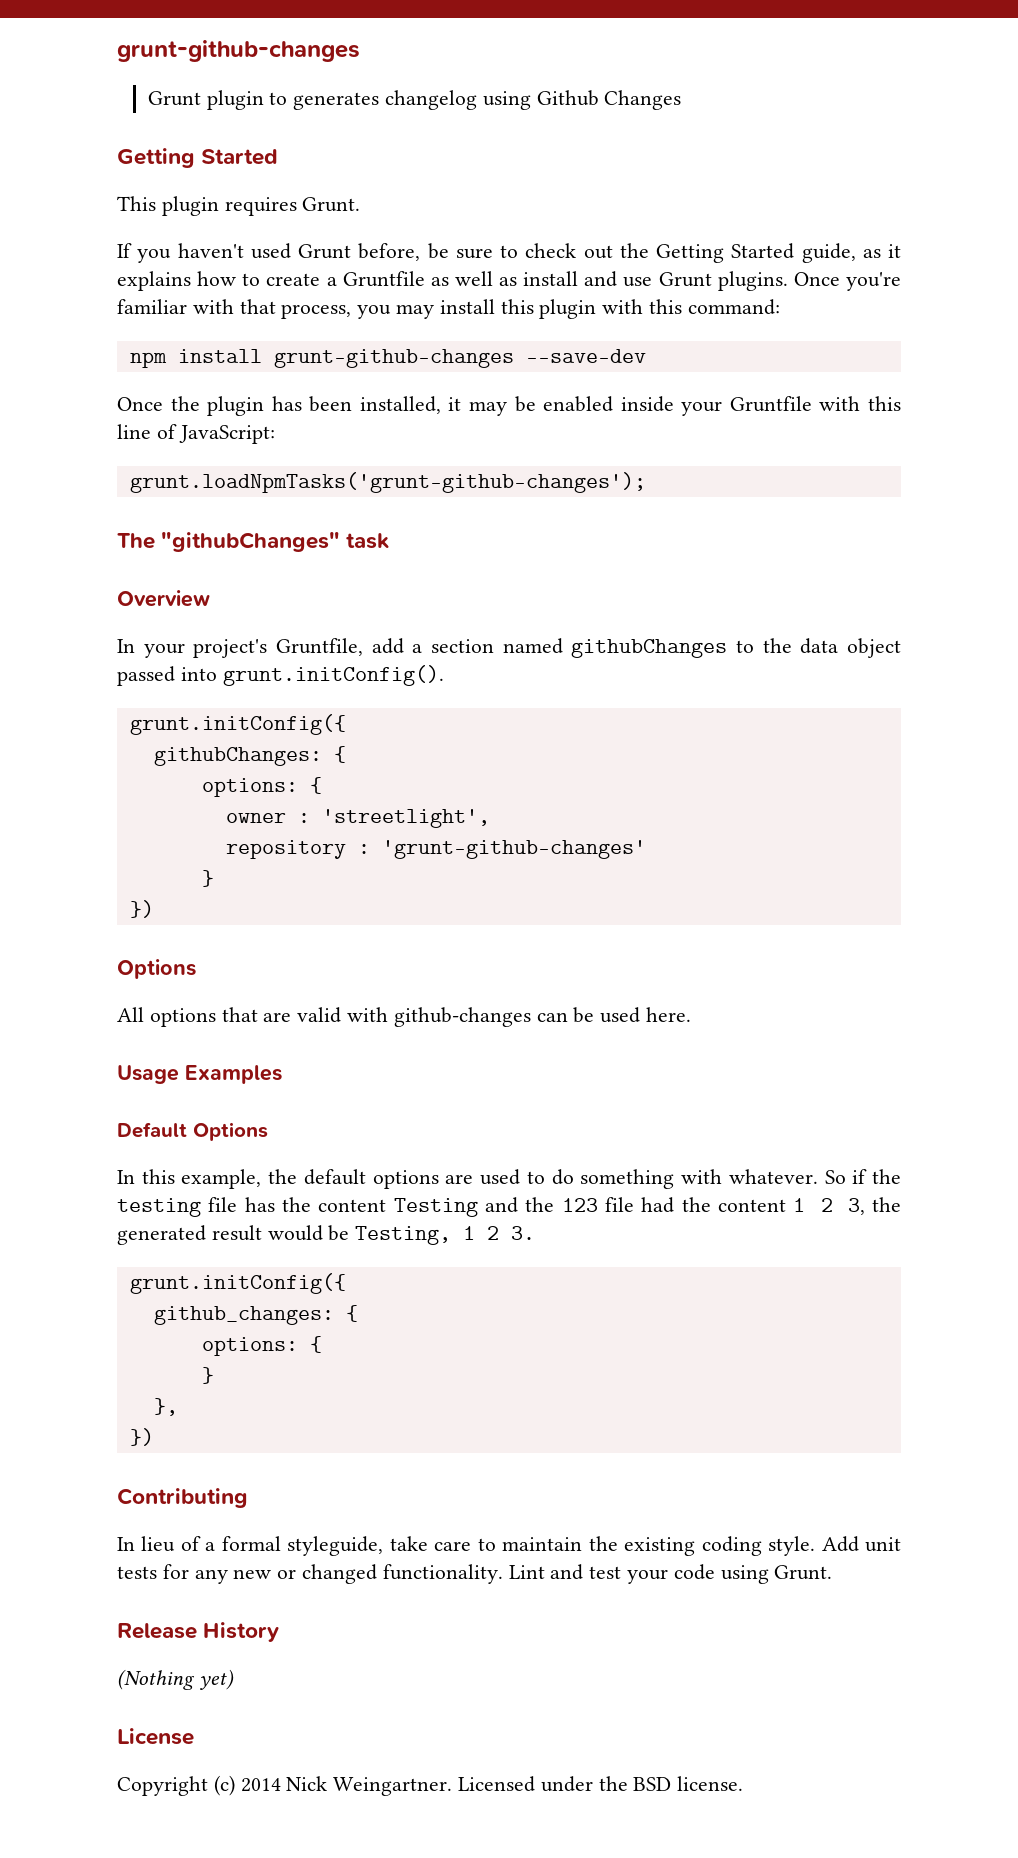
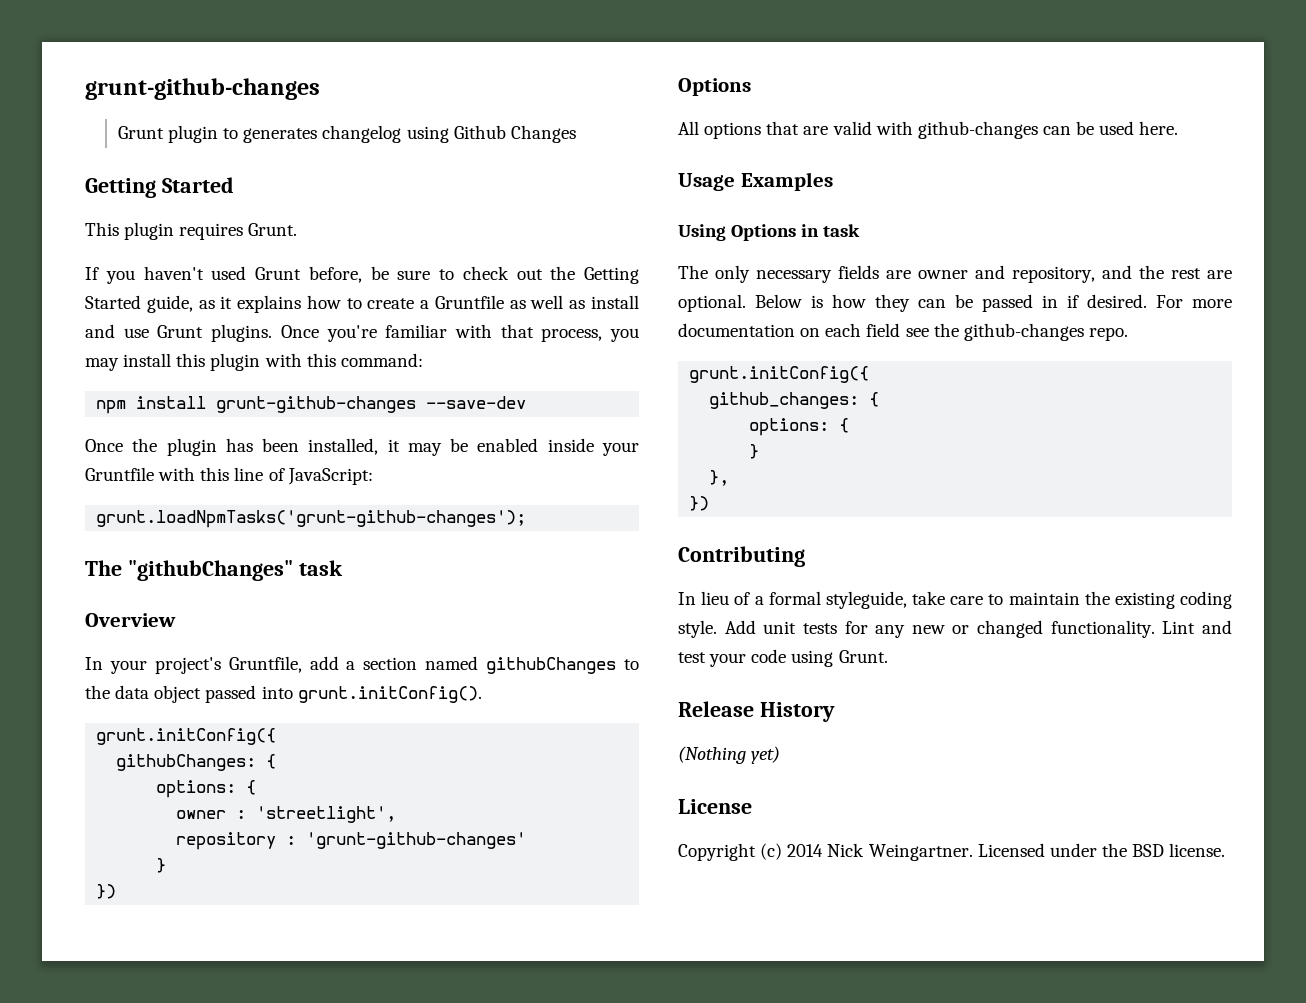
- Default Options
- In this example, the default options are used to do something with whatever. So if the testing file has the content Testing and the 123 file had the content 1 2 3, the generated result would be Testing, 1 2 3.
+ Using Options in task
+ The only necessary fields are owner and repository, and the rest are optional. Below is how they can be passed in if desired. For more documentation on each field see the github-changes repo.

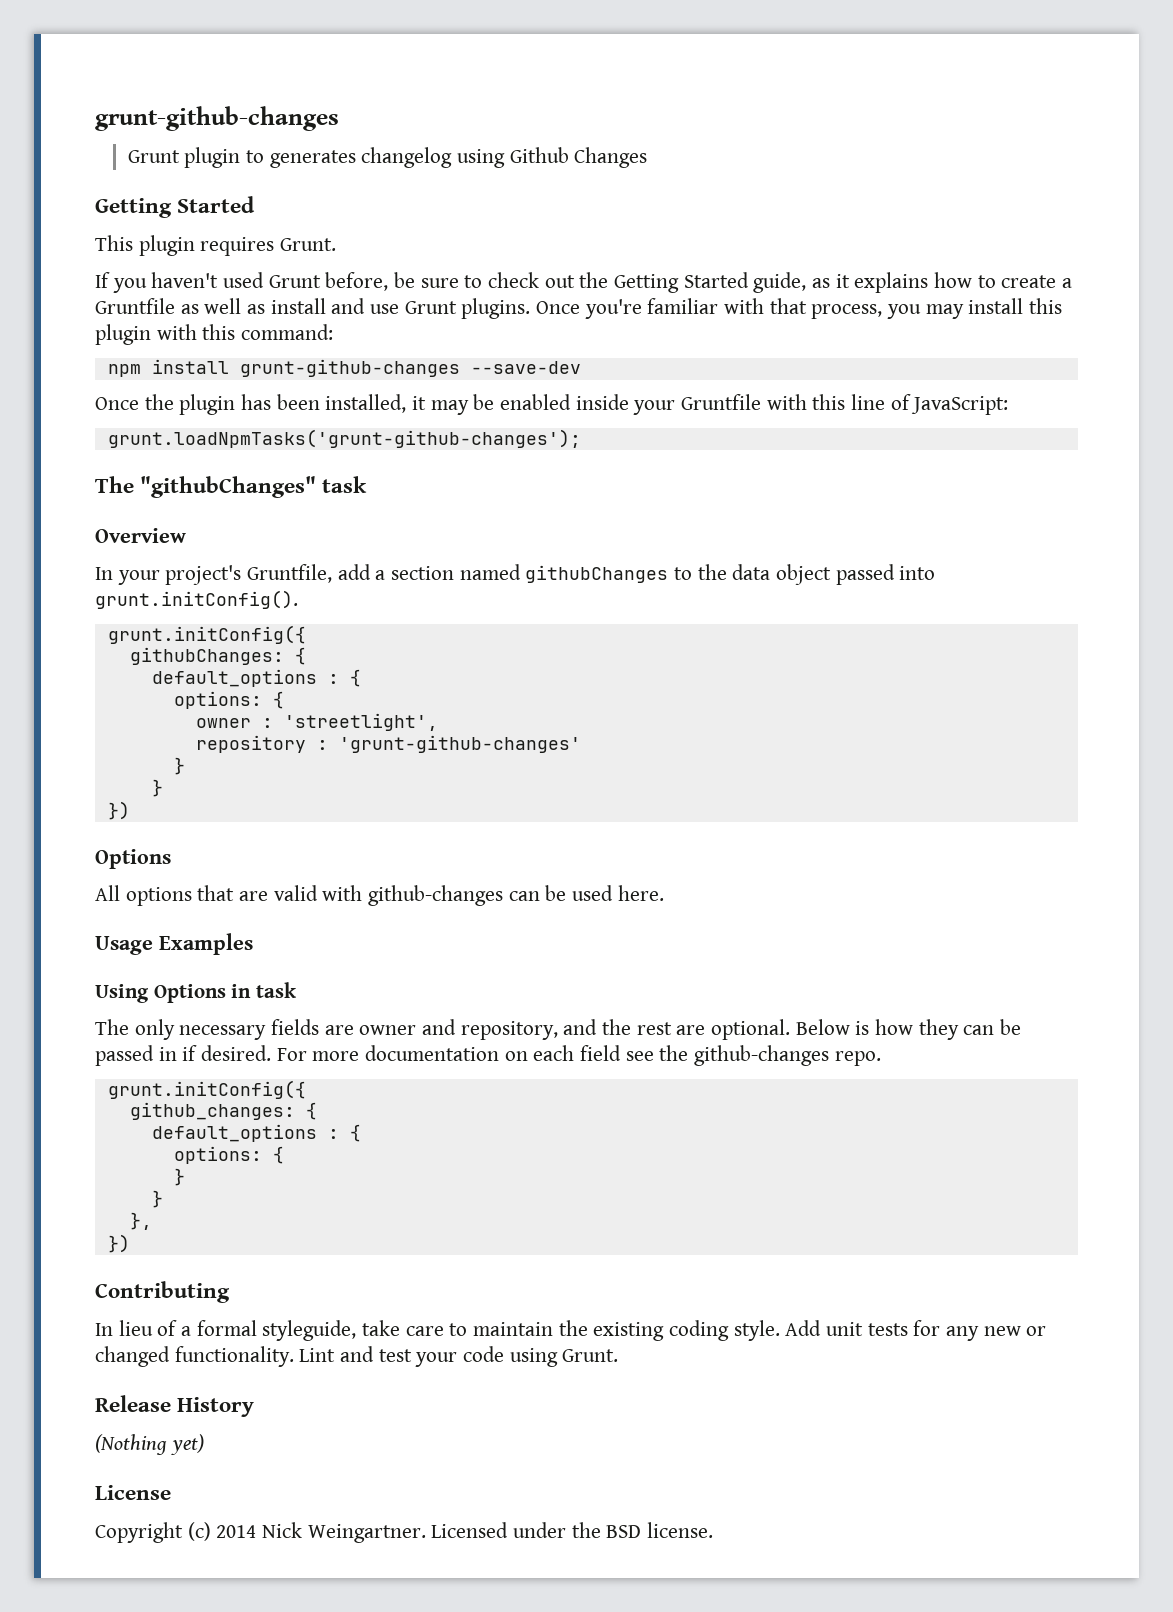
  githubChanges: {
+ default_options : {
  repository : 'grunt-github-changes'
+ }
  github_changes: {
+ default_options : {
  options: {
+ }

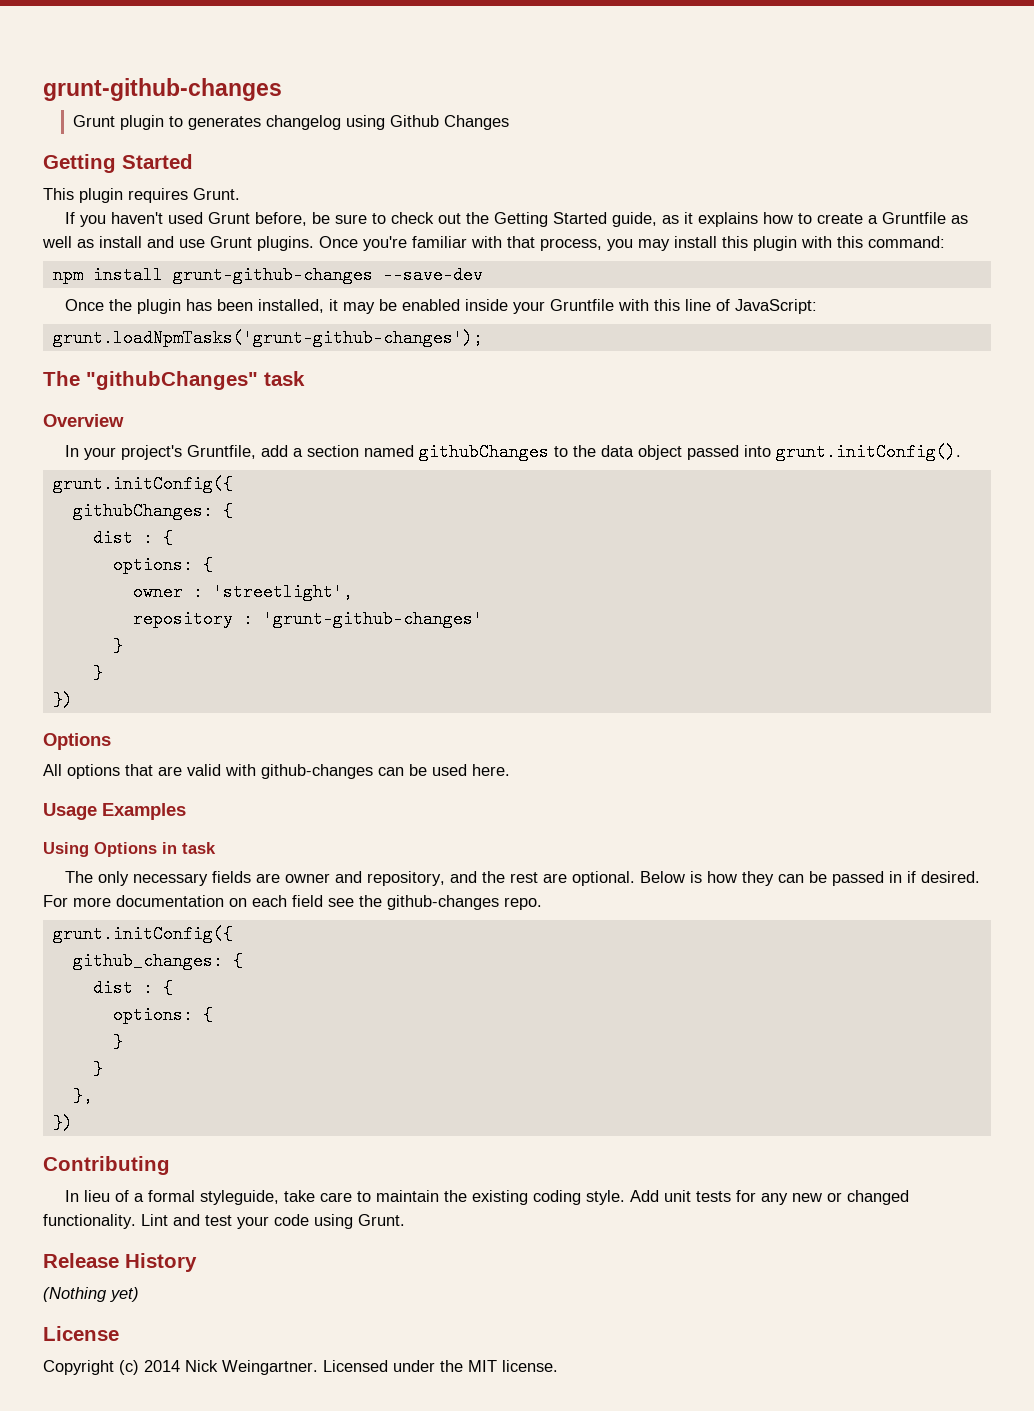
  githubChanges: {
- default_options : {
+ dist : {
  github_changes: {
- default_options : {
+ dist : {
- Licensed under the BSD license.
+ Licensed under the MIT license.

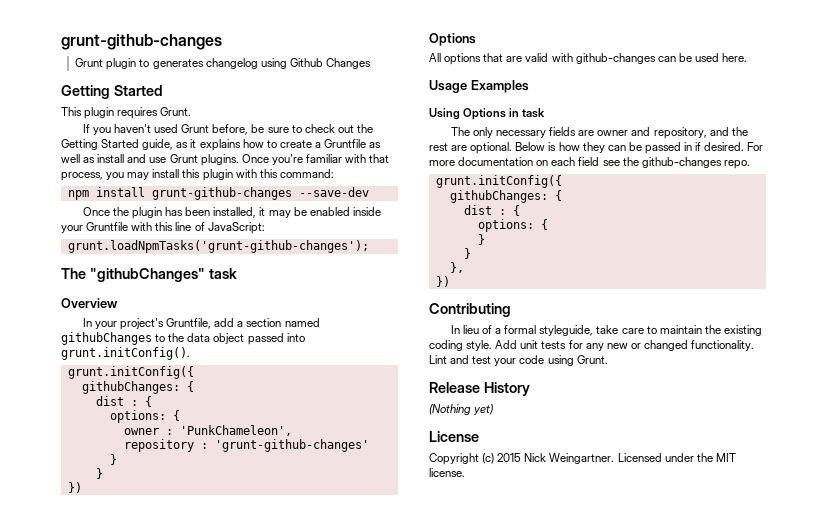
- owner : 'streetlight',
+ owner : 'PunkChameleon',
  For more documentation on each field see the github-changes repo.
  grunt.initConfig({
- github_changes: {
+ githubChanges: {
- Copyright (c) 2014 Nick Weingartner.
+ Copyright (c) 2015 Nick Weingartner.

